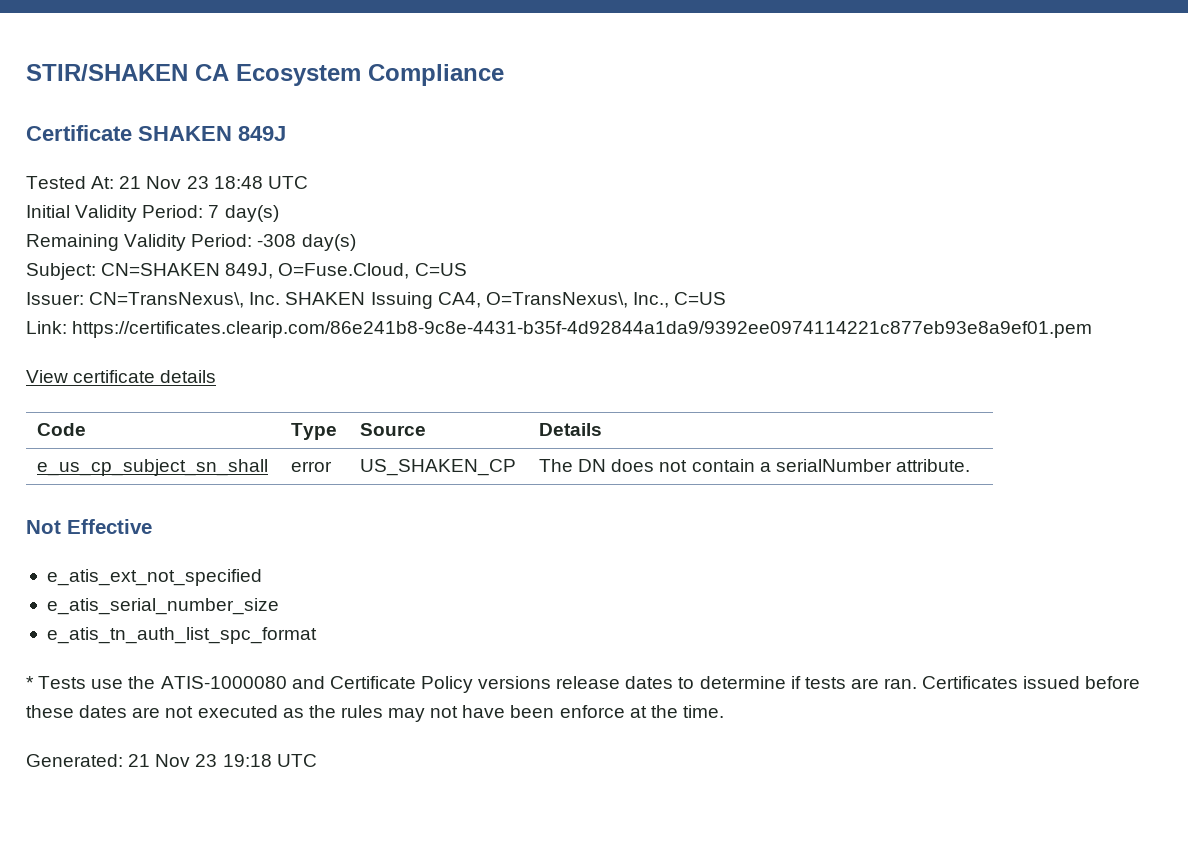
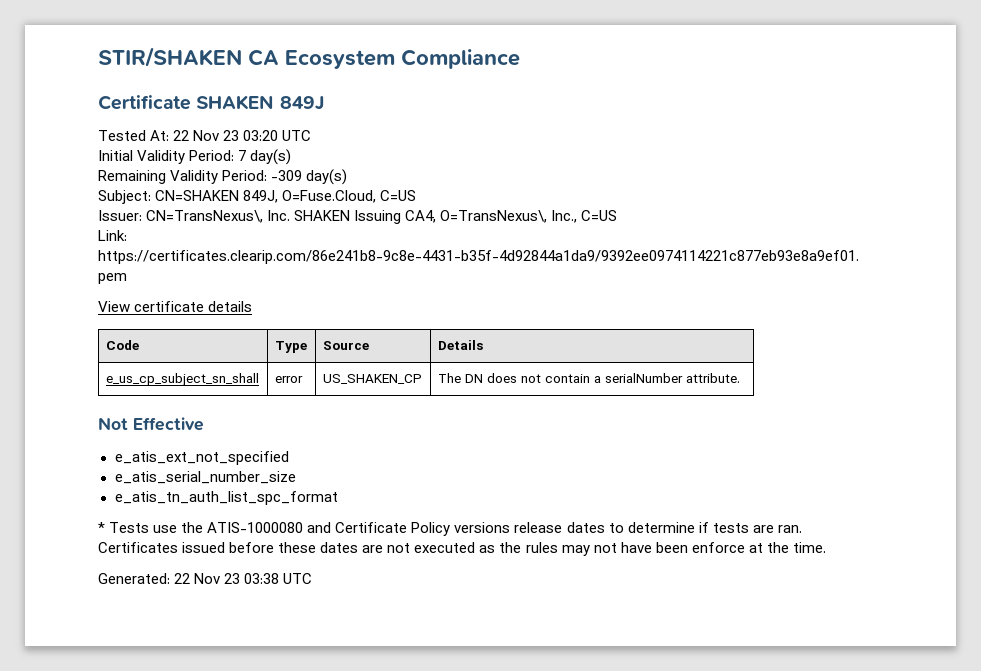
- Tested At: 21 Nov 23 18:48 UTC
+ Tested At: 22 Nov 23 03:20 UTC
- Remaining Validity Period: -308 day(s)
+ Remaining Validity Period: -309 day(s)
- Generated: 21 Nov 23 19:18 UTC
+ Generated: 22 Nov 23 03:38 UTC

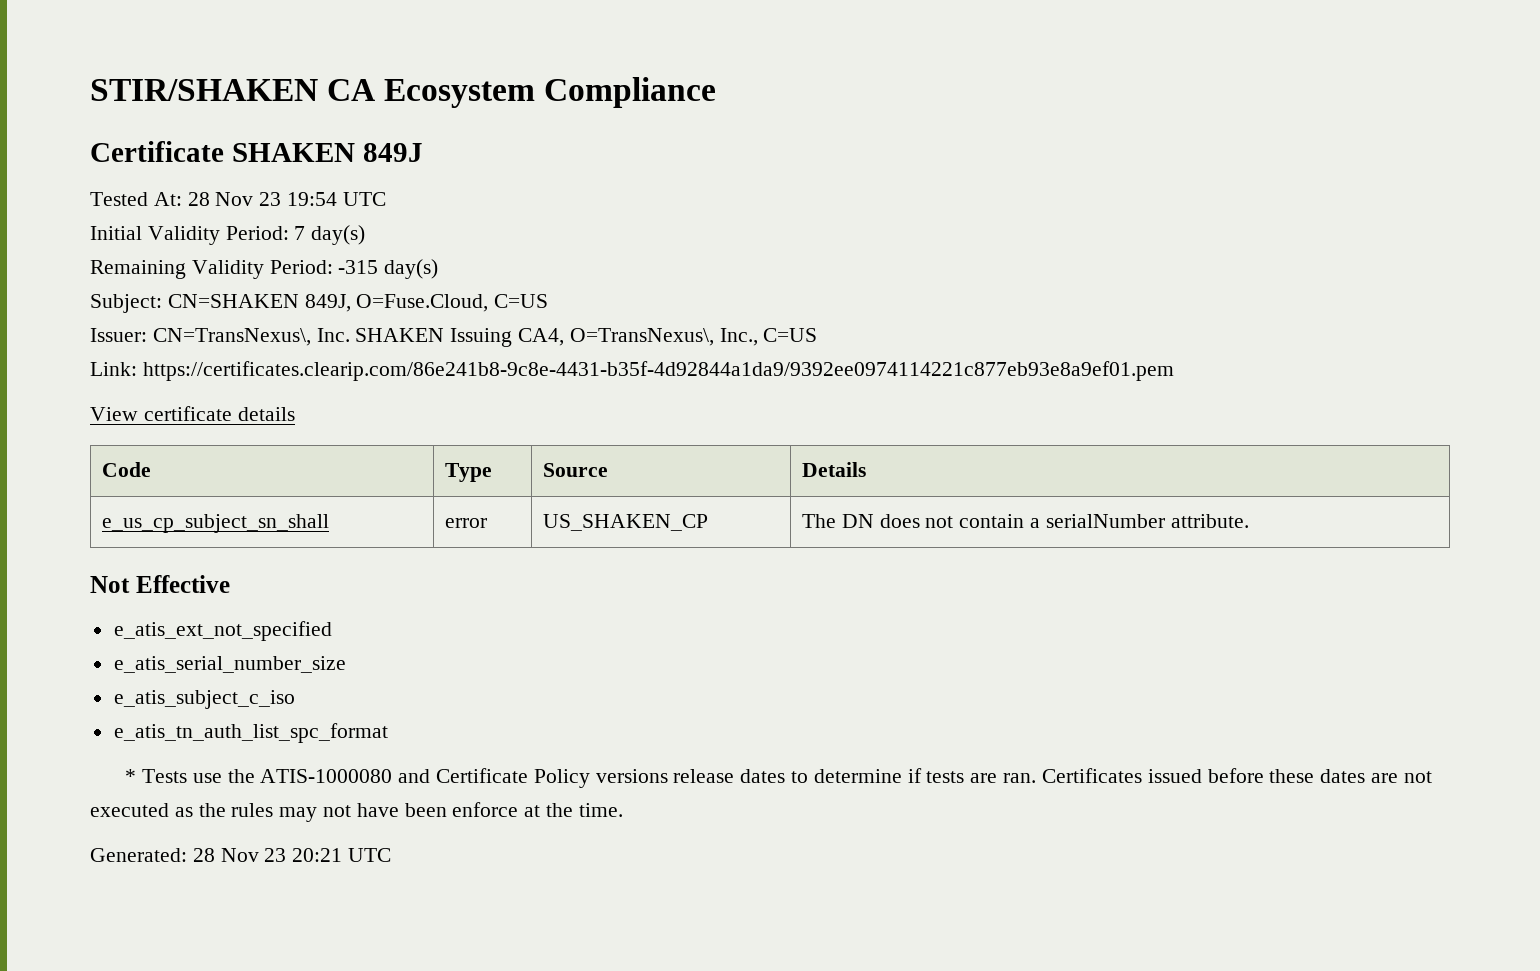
- Tested At: 22 Nov 23 03:20 UTC
+ Tested At: 28 Nov 23 19:54 UTC
- Remaining Validity Period: -309 day(s)
+ Remaining Validity Period: -315 day(s)
+ e_atis_subject_c_iso
- Generated: 22 Nov 23 03:38 UTC
+ Generated: 28 Nov 23 20:21 UTC

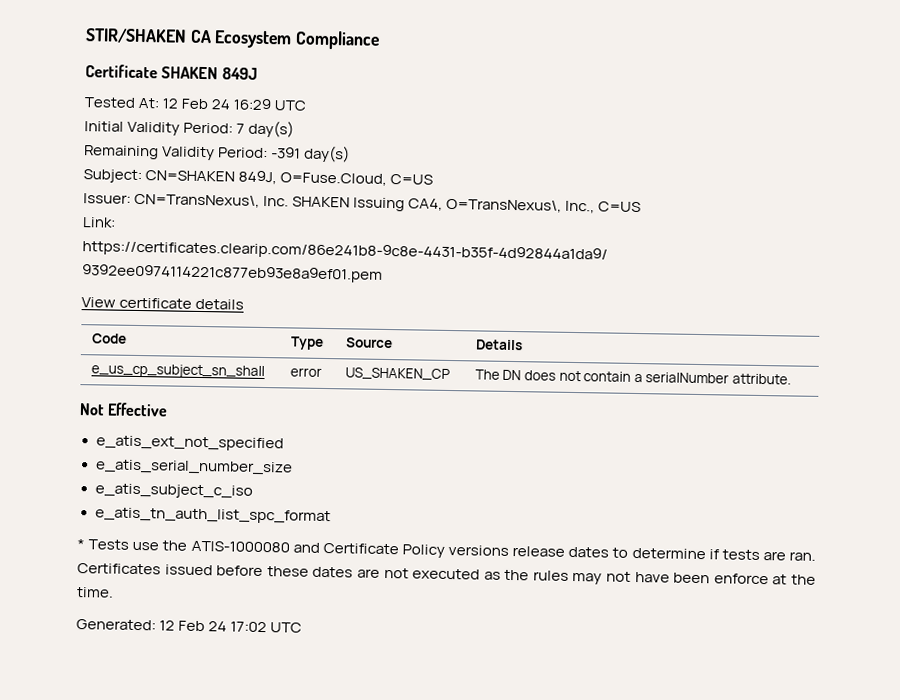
- Tested At: 28 Nov 23 19:54 UTC
+ Tested At: 12 Feb 24 16:29 UTC
- Remaining Validity Period: -315 day(s)
+ Remaining Validity Period: -391 day(s)
- Generated: 28 Nov 23 20:21 UTC
+ Generated: 12 Feb 24 17:02 UTC

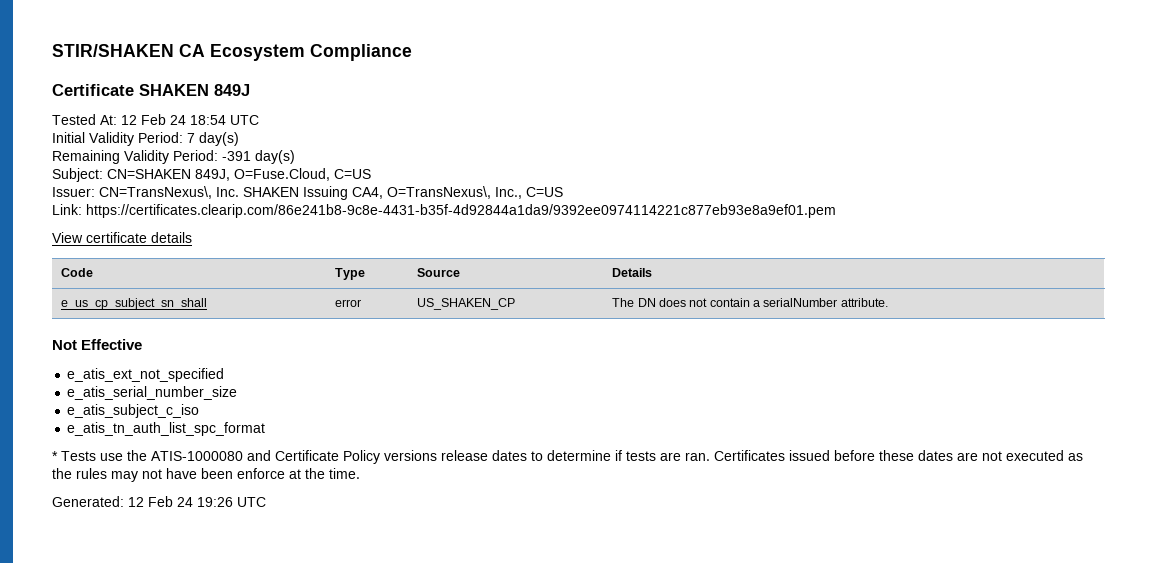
- Tested At: 12 Feb 24 16:29 UTC
+ Tested At: 12 Feb 24 18:54 UTC
- Generated: 12 Feb 24 17:02 UTC
+ Generated: 12 Feb 24 19:26 UTC

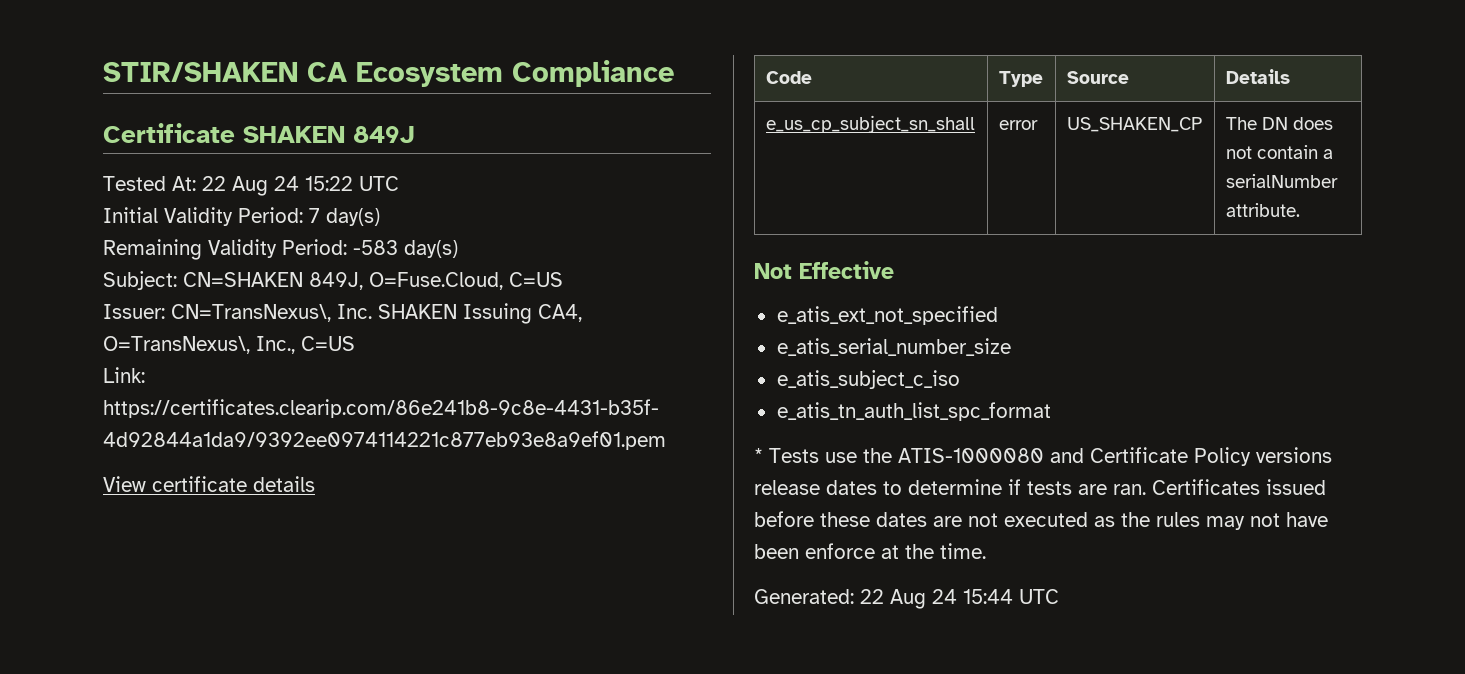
- Tested At: 12 Feb 24 18:54 UTC
+ Tested At: 22 Aug 24 15:22 UTC
- Remaining Validity Period: -391 day(s)
+ Remaining Validity Period: -583 day(s)
- Generated: 12 Feb 24 19:26 UTC
+ Generated: 22 Aug 24 15:44 UTC

